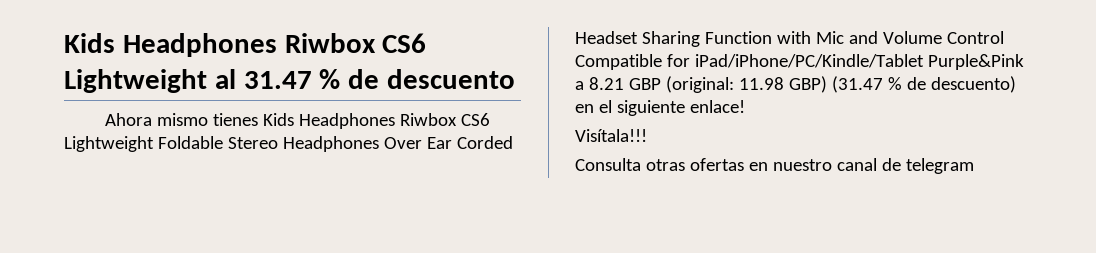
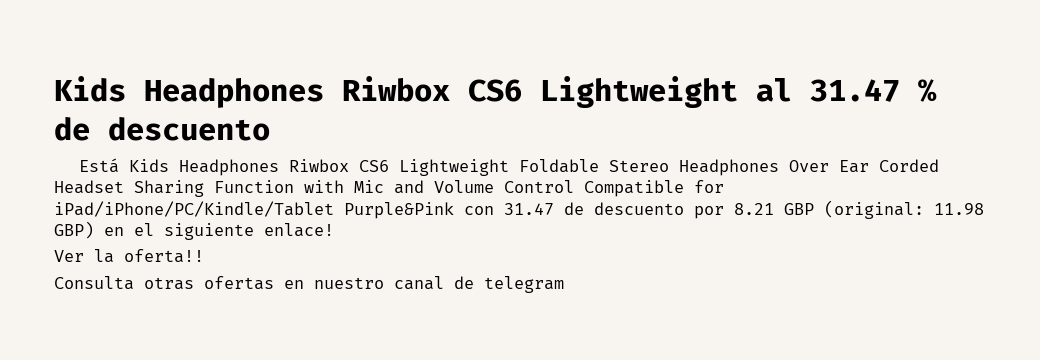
- Ahora mismo tienes Kids Headphones Riwbox CS6 Lightweight Foldable Stereo Headphones Over Ear Corded Headset Sharing Function with Mic and Volume Control Compatible for iPad/iPhone/PC/Kindle/Tablet Purple&Pink a 8.21 GBP (original: 11.98 GBP) (31.47 % de descuento) en el siguiente enlace!
+ Está Kids Headphones Riwbox CS6 Lightweight Foldable Stereo Headphones Over Ear Corded Headset Sharing Function with Mic and Volume Control Compatible for iPad/iPhone/PC/Kindle/Tablet Purple&Pink con 31.47 de descuento por 8.21 GBP (original: 11.98 GBP) en el siguiente enlace!
- Visítala!!!
+ Ver la oferta!!

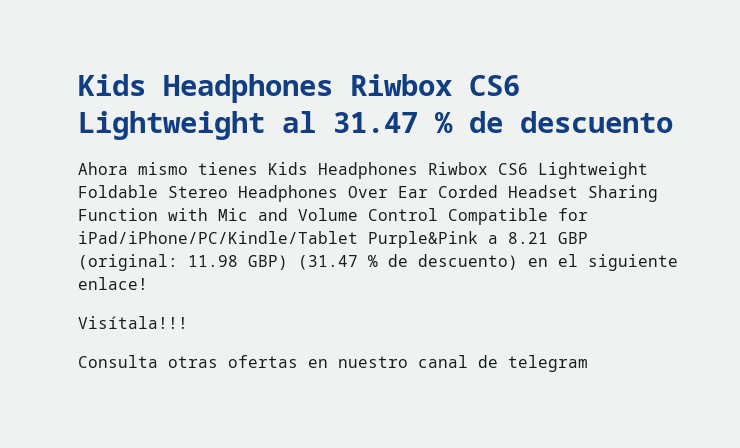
- Está Kids Headphones Riwbox CS6 Lightweight Foldable Stereo Headphones Over Ear Corded Headset Sharing Function with Mic and Volume Control Compatible for iPad/iPhone/PC/Kindle/Tablet Purple&Pink con 31.47 de descuento por 8.21 GBP (original: 11.98 GBP) en el siguiente enlace!
+ Ahora mismo tienes Kids Headphones Riwbox CS6 Lightweight Foldable Stereo Headphones Over Ear Corded Headset Sharing Function with Mic and Volume Control Compatible for iPad/iPhone/PC/Kindle/Tablet Purple&Pink a 8.21 GBP (original: 11.98 GBP) (31.47 % de descuento) en el siguiente enlace!
- Ver la oferta!!
+ Visítala!!!

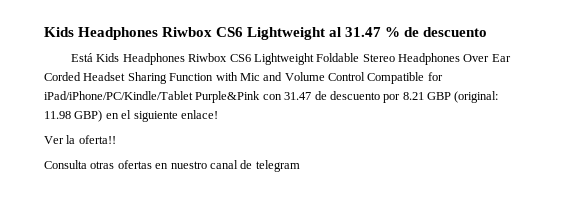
- Ahora mismo tienes Kids Headphones Riwbox CS6 Lightweight Foldable Stereo Headphones Over Ear Corded Headset Sharing Function with Mic and Volume Control Compatible for iPad/iPhone/PC/Kindle/Tablet Purple&Pink a 8.21 GBP (original: 11.98 GBP) (31.47 % de descuento) en el siguiente enlace!
+ Está Kids Headphones Riwbox CS6 Lightweight Foldable Stereo Headphones Over Ear Corded Headset Sharing Function with Mic and Volume Control Compatible for iPad/iPhone/PC/Kindle/Tablet Purple&Pink con 31.47 de descuento por 8.21 GBP (original: 11.98 GBP) en el siguiente enlace!
- Visítala!!!
+ Ver la oferta!!

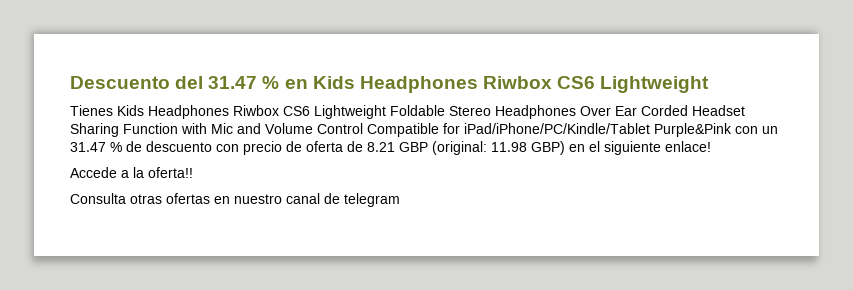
- Kids Headphones Riwbox CS6 Lightweight al 31.47 % de descuento
- Está Kids Headphones Riwbox CS6 Lightweight Foldable Stereo Headphones Over Ear Corded Headset Sharing Function with Mic and Volume Control Compatible for iPad/iPhone/PC/Kindle/Tablet Purple&Pink con 31.47 de descuento por 8.21 GBP (original: 11.98 GBP) en el siguiente enlace!
+ Descuento del 31.47 % en Kids Headphones Riwbox CS6 Lightweight
+ Tienes Kids Headphones Riwbox CS6 Lightweight Foldable Stereo Headphones Over Ear Corded Headset Sharing Function with Mic and Volume Control Compatible for iPad/iPhone/PC/Kindle/Tablet Purple&Pink con un 31.47 % de descuento con precio de oferta de 8.21 GBP (original: 11.98 GBP) en el siguiente enlace!
- Ver la oferta!!
+ Accede a la oferta!!

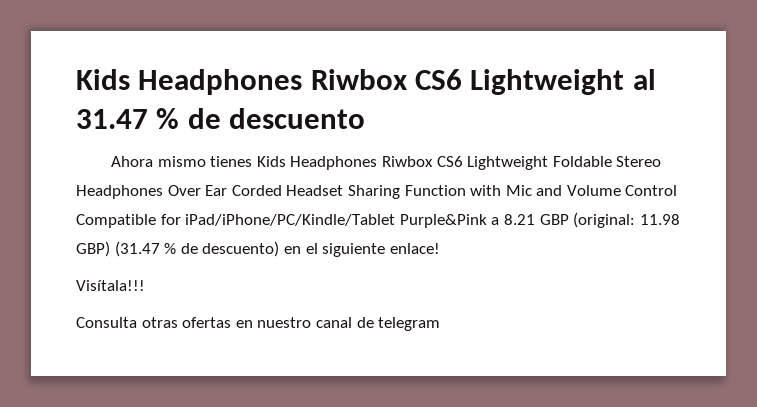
- Descuento del 31.47 % en Kids Headphones Riwbox CS6 Lightweight
- Tienes Kids Headphones Riwbox CS6 Lightweight Foldable Stereo Headphones Over Ear Corded Headset Sharing Function with Mic and Volume Control Compatible for iPad/iPhone/PC/Kindle/Tablet Purple&Pink con un 31.47 % de descuento con precio de oferta de 8.21 GBP (original: 11.98 GBP) en el siguiente enlace!
+ Kids Headphones Riwbox CS6 Lightweight al 31.47 % de descuento
+ Ahora mismo tienes Kids Headphones Riwbox CS6 Lightweight Foldable Stereo Headphones Over Ear Corded Headset Sharing Function with Mic and Volume Control Compatible for iPad/iPhone/PC/Kindle/Tablet Purple&Pink a 8.21 GBP (original: 11.98 GBP) (31.47 % de descuento) en el siguiente enlace!
- Accede a la oferta!!
+ Visítala!!!

